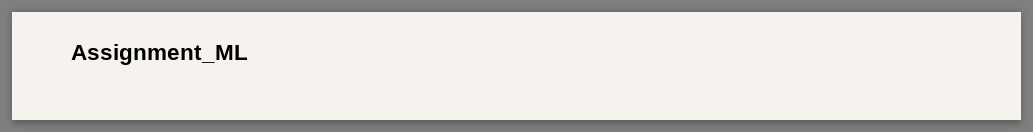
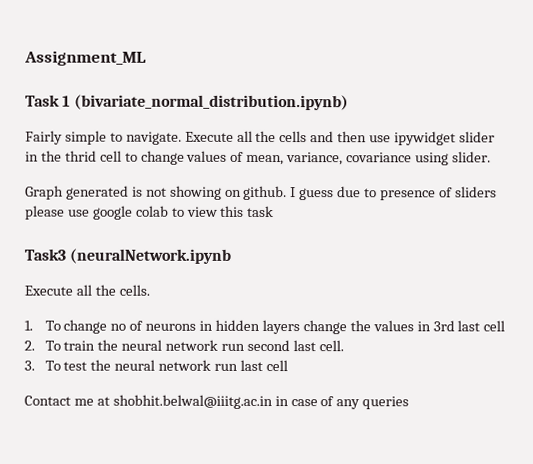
+ Task 1 (bivariate_normal_distribution.ipynb)
+ Fairly simple to navigate. Execute all the cells and then use ipywidget slider in the thrid cell to change values of mean, variance, covariance using slider.
+ Graph generated is not showing on github. I guess due to presence of sliders please use google colab to view this task
+ Task3 (neuralNetwork.ipynb
+ Execute all the cells.
+ 1. To change no of neurons in hidden layers change the values in 3rd last cell
+ 2. To train the neural network run second last cell.
+ 3. To test the neural network run last cell
+ Contact me at shobhit.belwal@iiitg.ac.in in case of any queries

